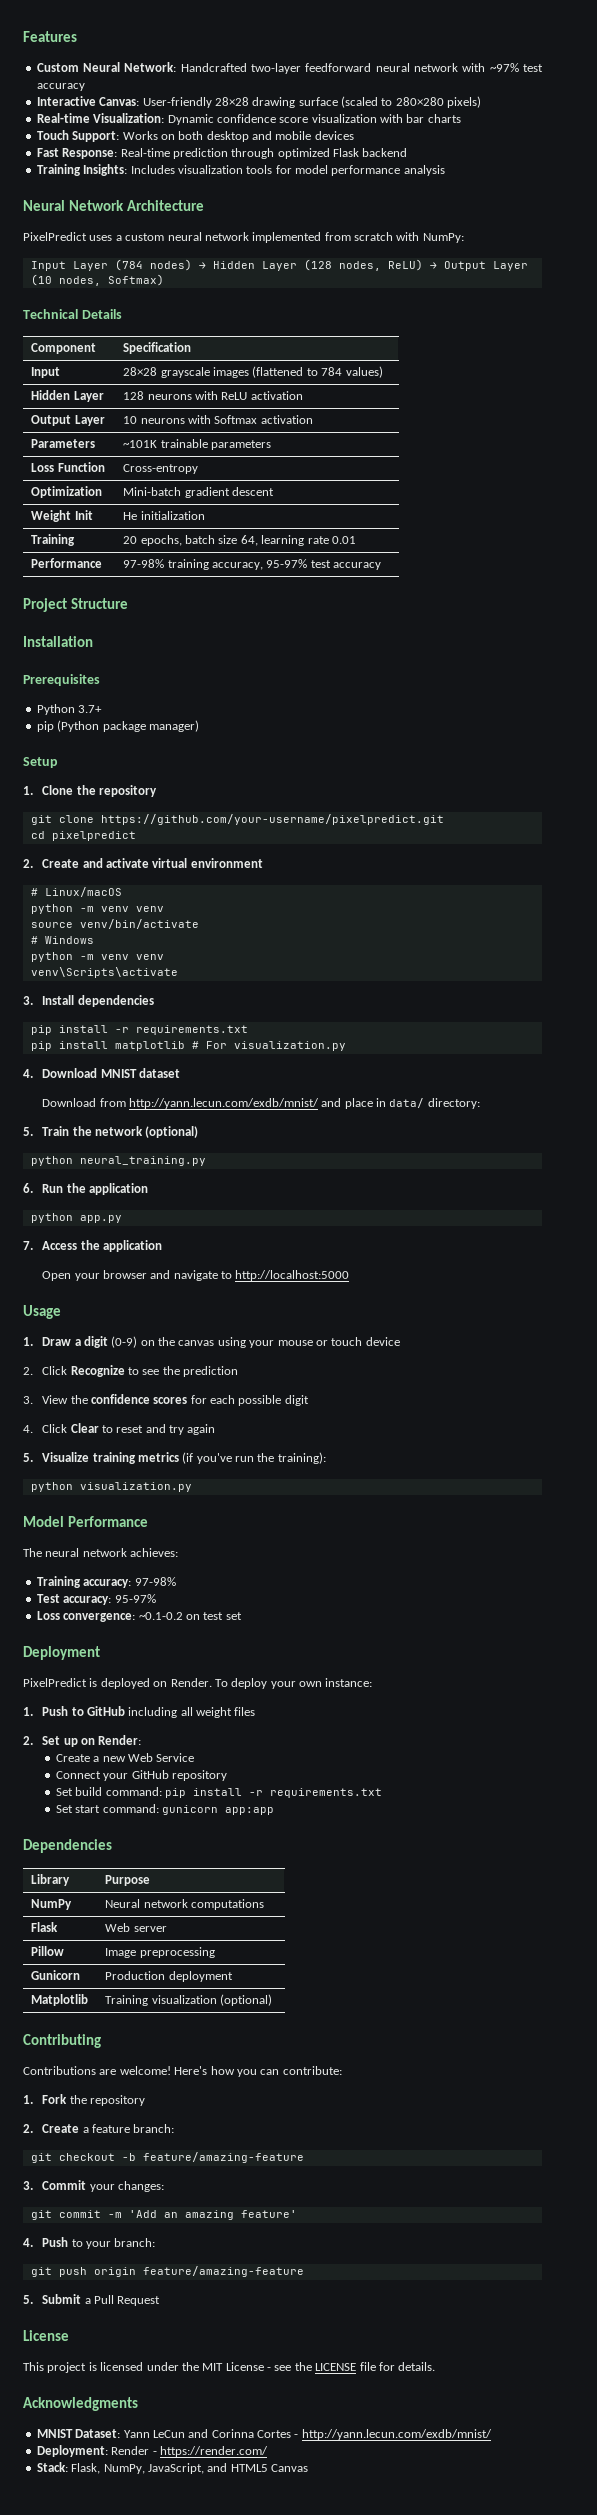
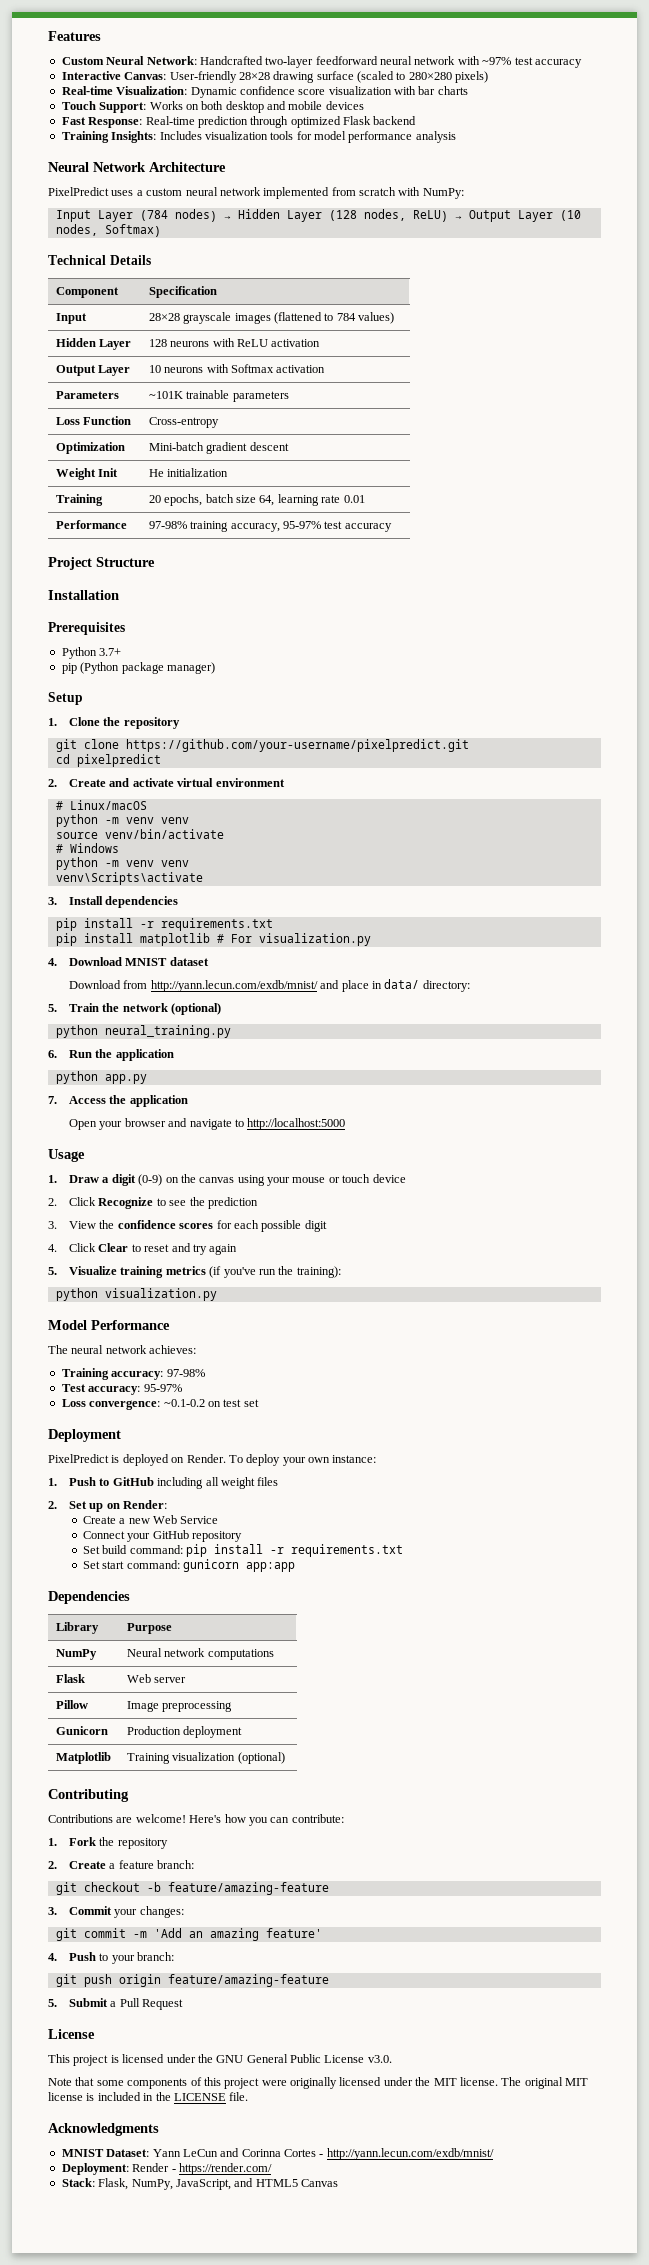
- This project is licensed under the MIT License - see the LICENSE file for details.
+ This project is licensed under the GNU General Public License v3.0.
+ Note that some components of this project were originally licensed under the MIT license. The original MIT license is included in the LICENSE file.

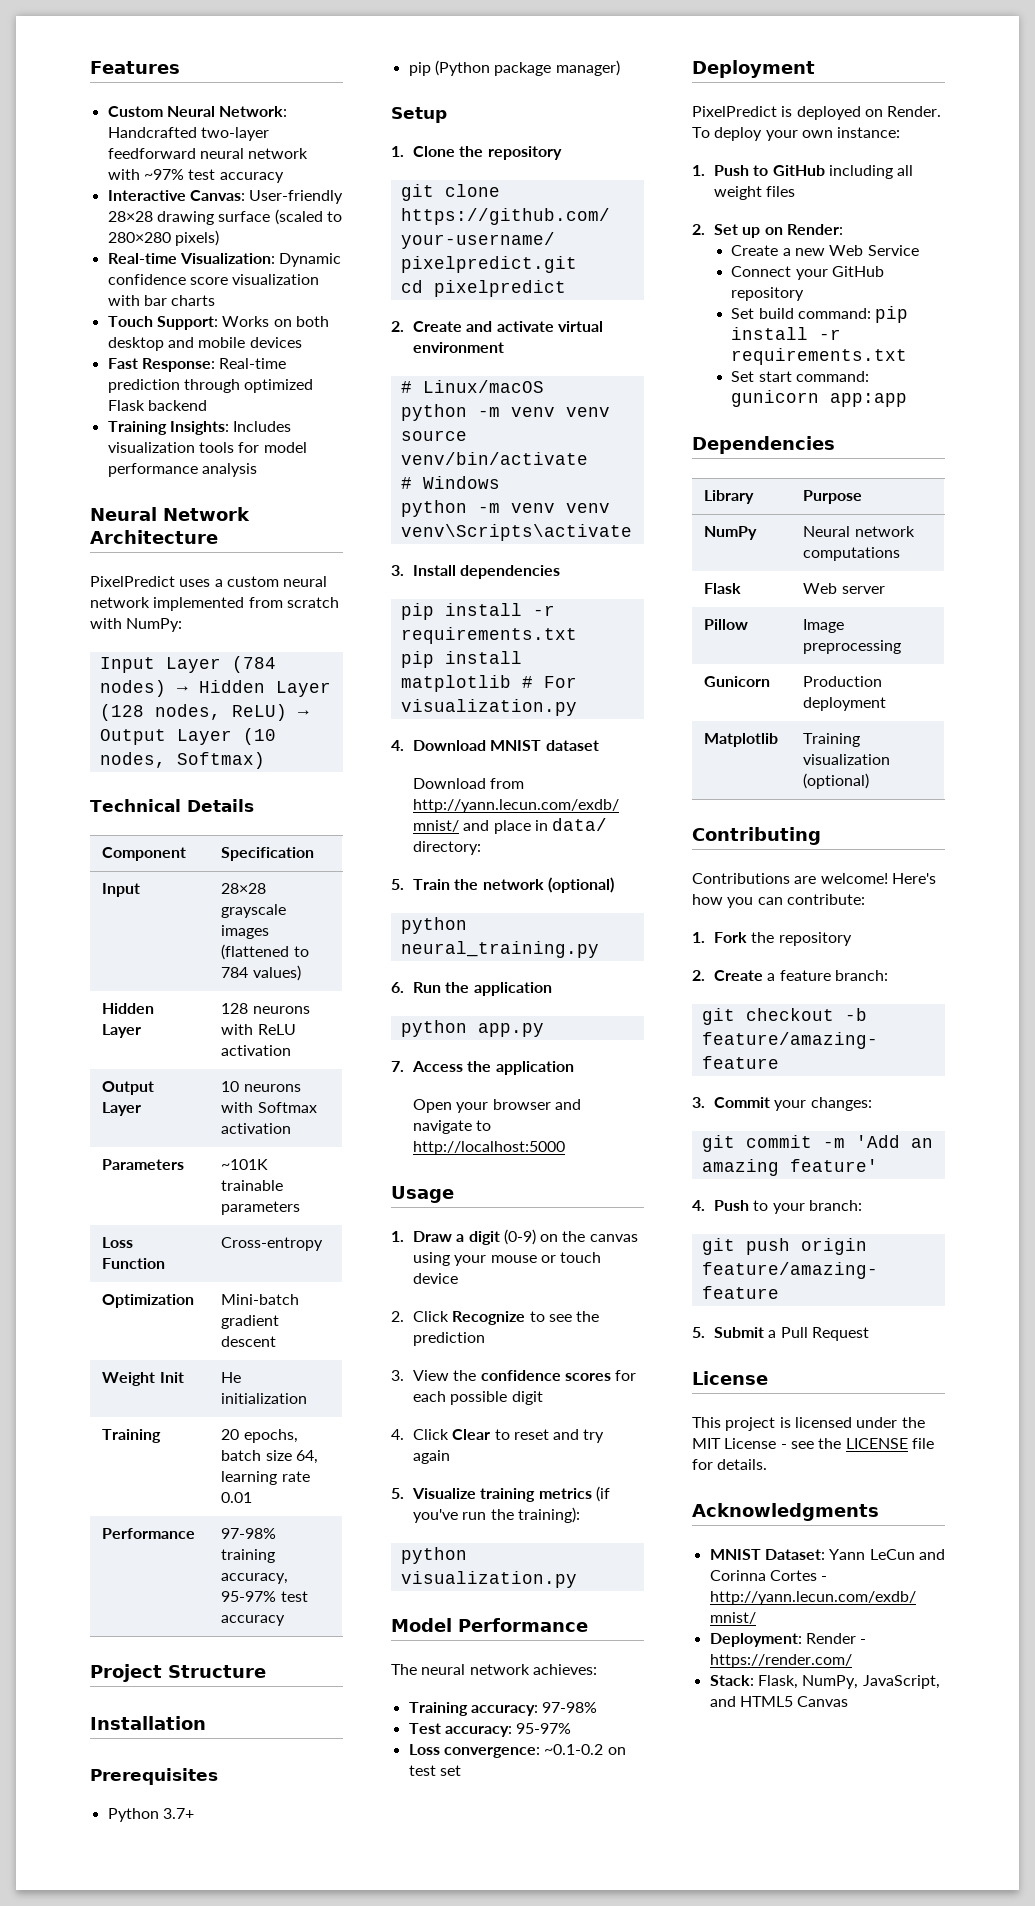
- This project is licensed under the GNU General Public License v3.0.
- Note that some components of this project were originally licensed under the MIT license. The original MIT license is included in the LICENSE file.
+ This project is licensed under the MIT License - see the LICENSE file for details.

